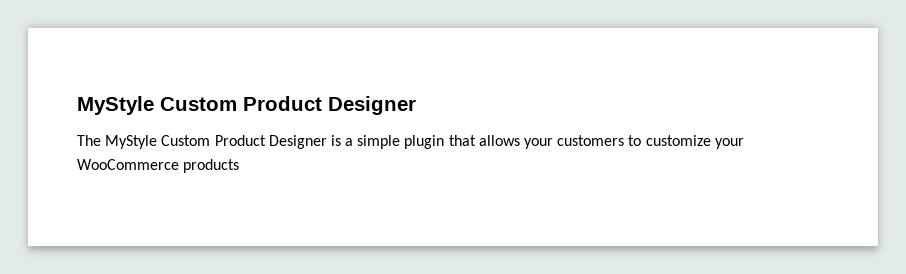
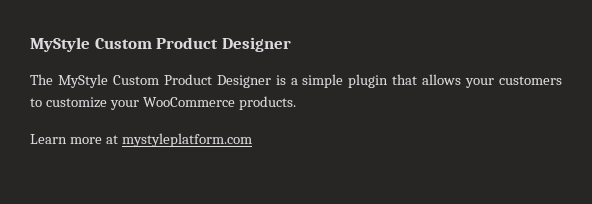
- The MyStyle Custom Product Designer is a simple plugin that allows your customers to customize your WooCommerce products
+ The MyStyle Custom Product Designer is a simple plugin that allows your customers to customize your WooCommerce products.
+ Learn more at mystyleplatform.com

